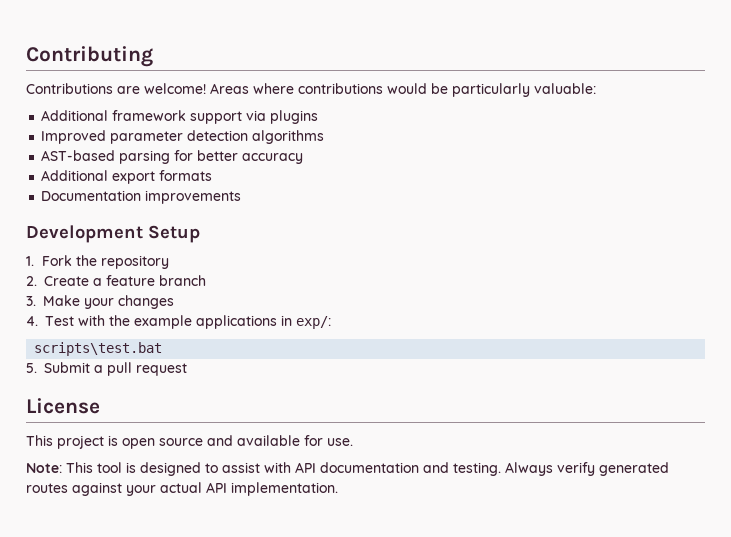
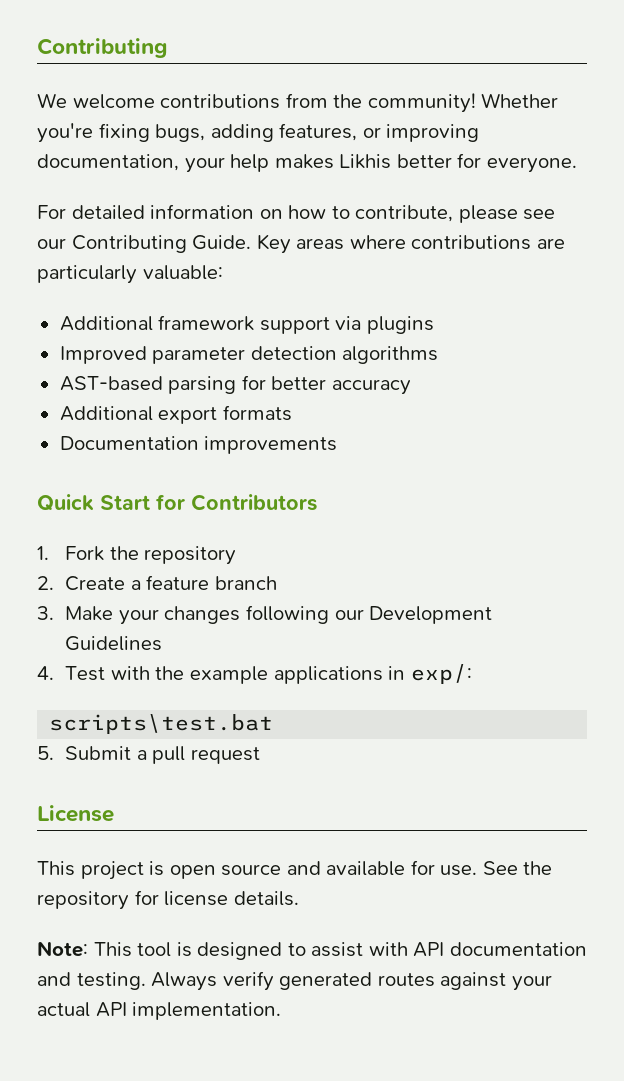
- Contributions are welcome! Areas where contributions would be particularly valuable:
+ We welcome contributions from the community! Whether you're fixing bugs, adding features, or improving documentation, your help makes Likhis better for everyone.
+ For detailed information on how to contribute, please see our Contributing Guide. Key areas where contributions are particularly valuable:
- Development Setup
+ Quick Start for Contributors
- 3. Make your changes
+ 3. Make your changes following our Development Guidelines
+ See the repository for license details.

